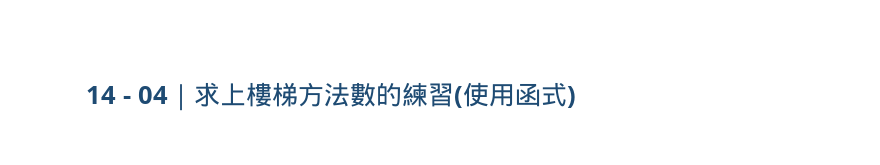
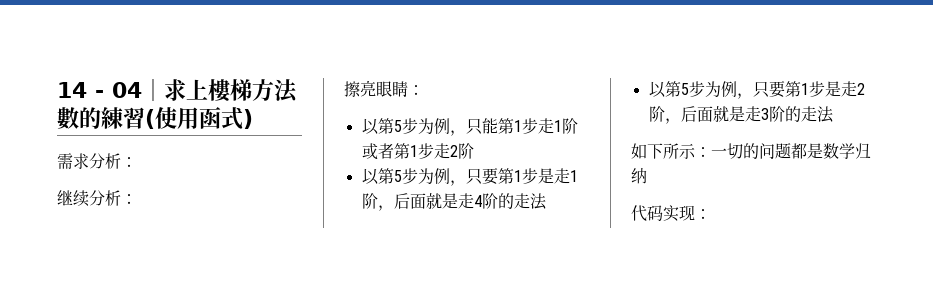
+ 需求分析：
+ 继续分析：
+ 擦亮眼睛：
+ 以第5步为例，只能第1步走1阶或者第1步走2阶
+ 以第5步为例，只要第1步是走1阶，后面就是走4阶的走法
+ 以第5步为例，只要第1步是走2阶，后面就是走3阶的走法
+ 如下所示：一切的问题都是数学归纳
+ 代码实现：

